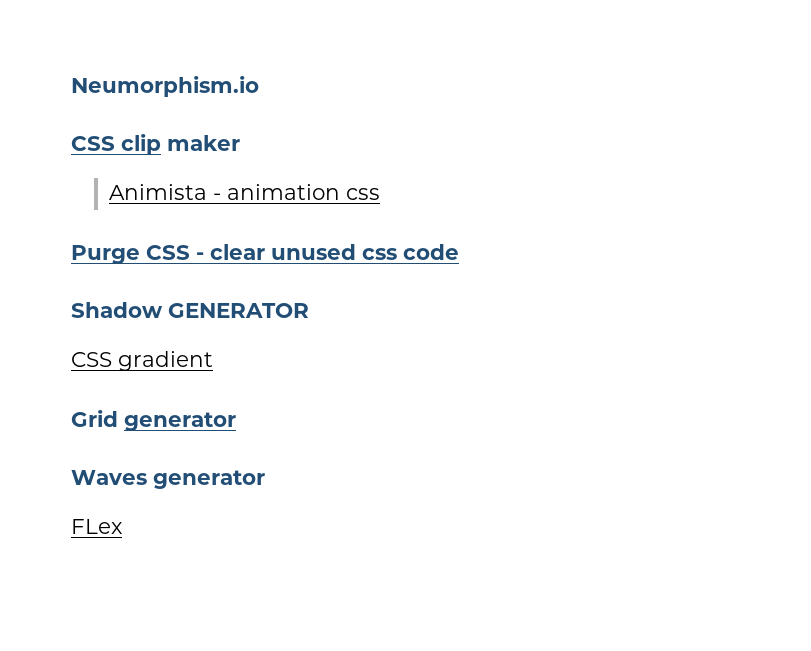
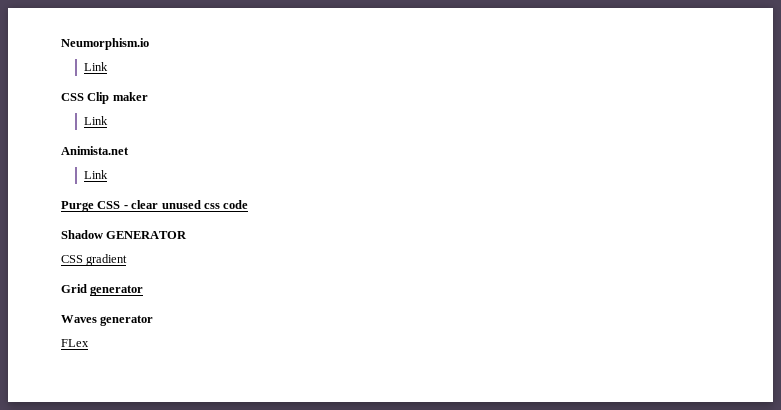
  Neumorphism.io
- CSS clip maker
- Animista - animation css
+ Link
+ CSS Clip maker
+ Link
+ Animista.net
+ Link

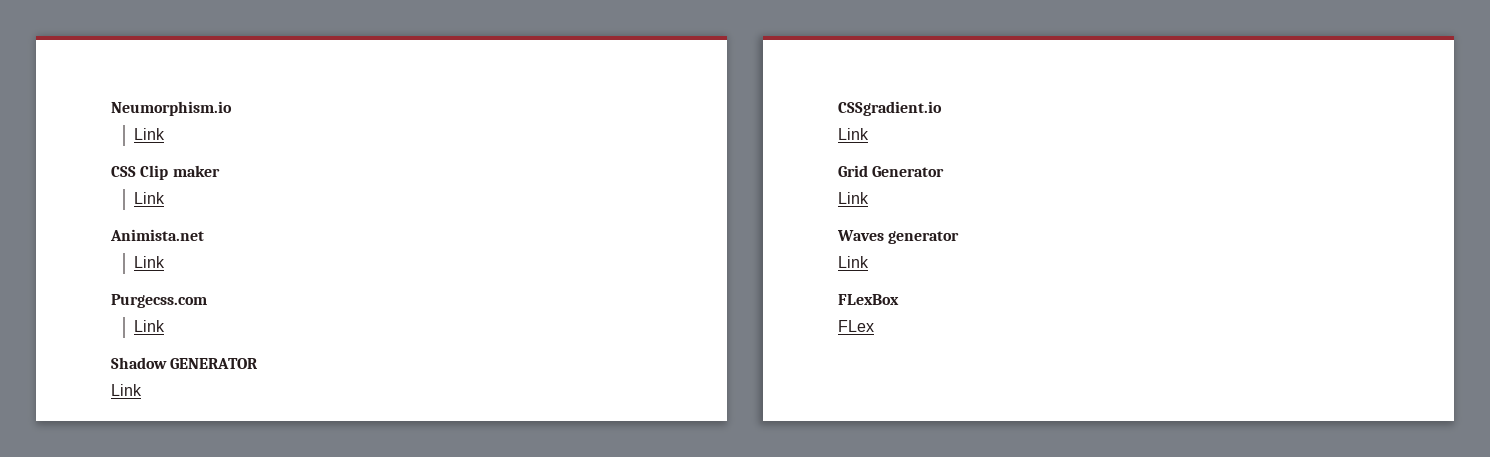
- Purge CSS - clear unused css code
+ Purgecss.com
+ Link
  Shadow GENERATOR
- CSS gradient
+ Link
+ CSSgradient.io
+ Link
- Grid generator
+ Grid Generator
+ Link
  Waves generator
+ Link
+ FLexBox

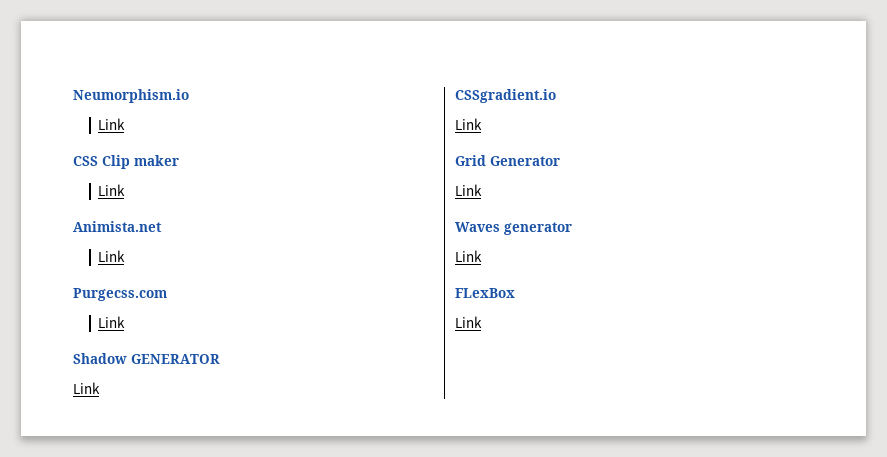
  FLexBox
- FLex
+ Link

